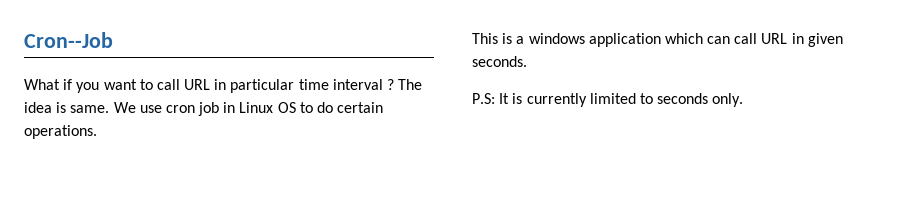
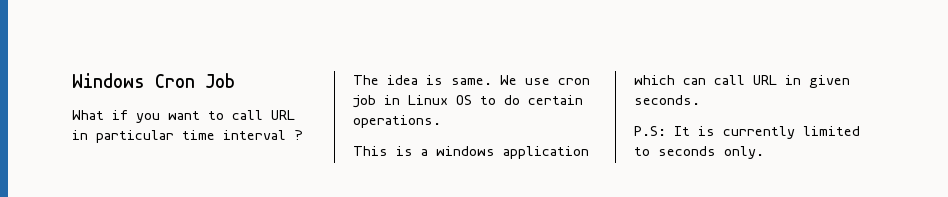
- Cron--Job
+ Windows Cron Job

